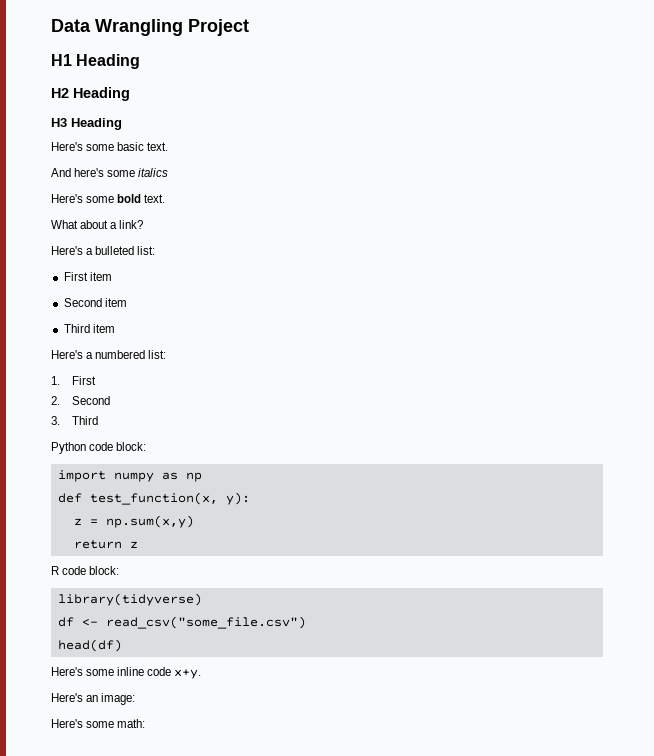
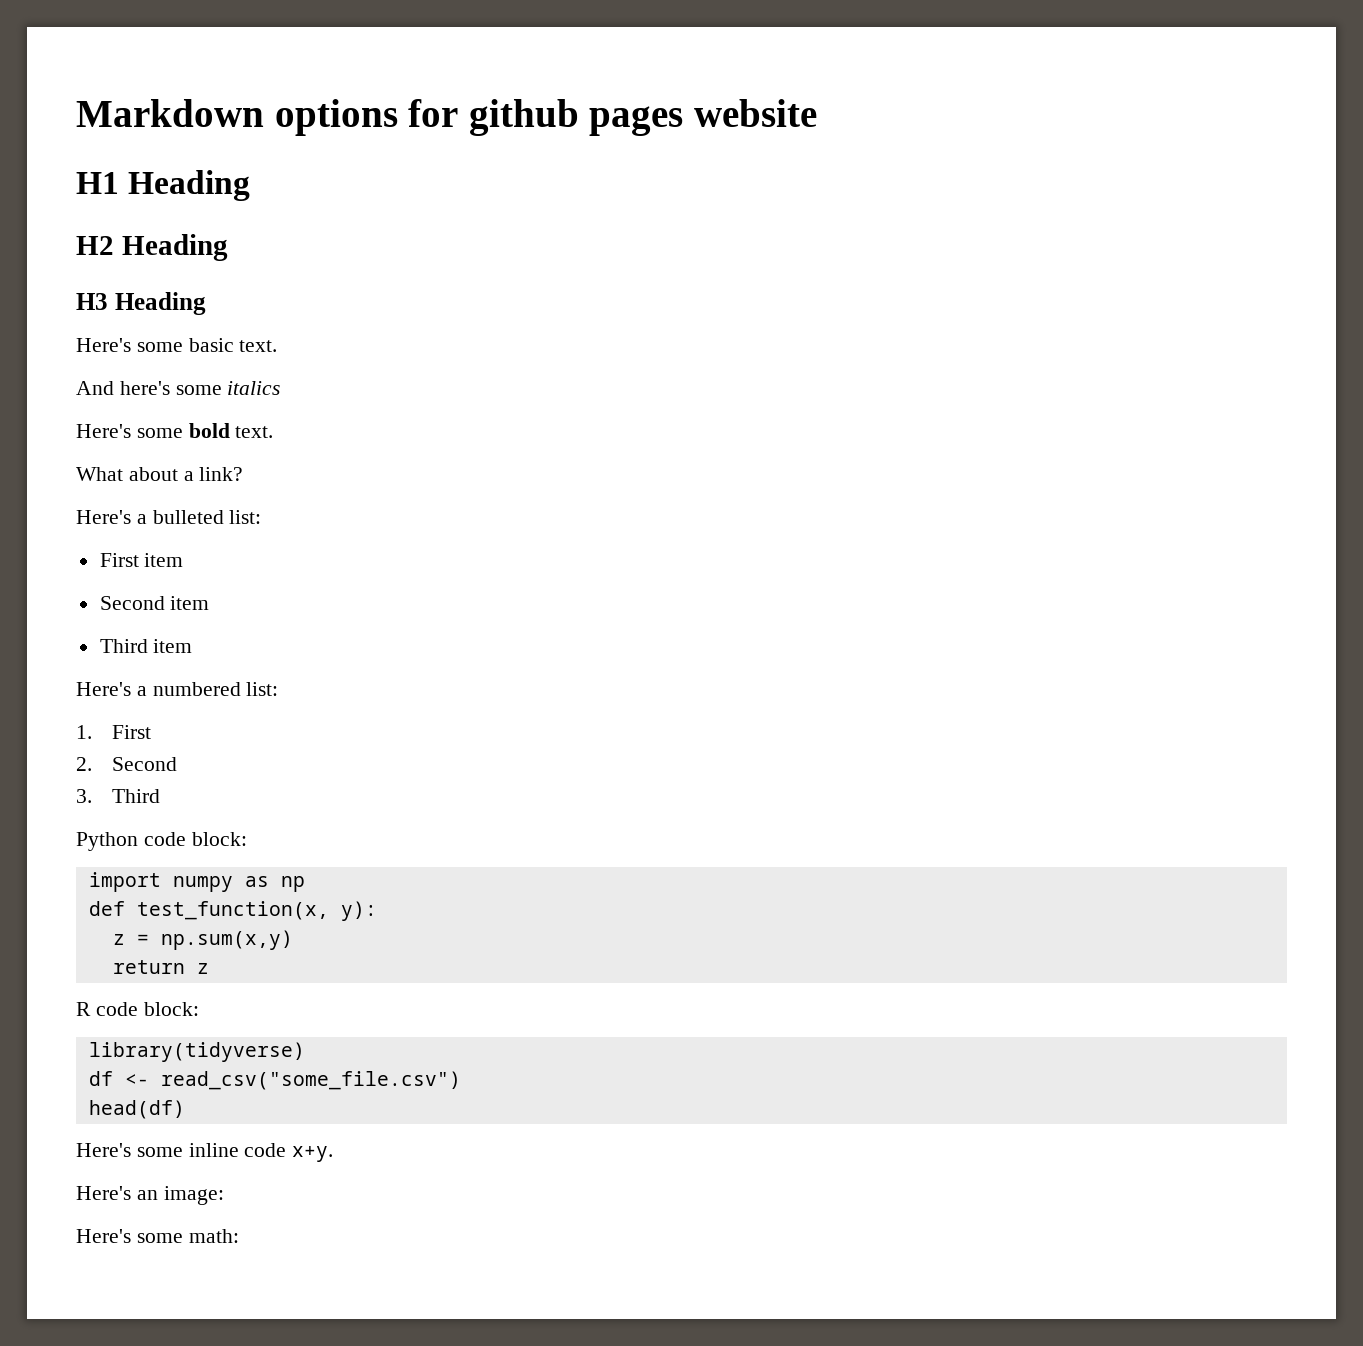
- Data Wrangling Project
+ Markdown options for github pages website

